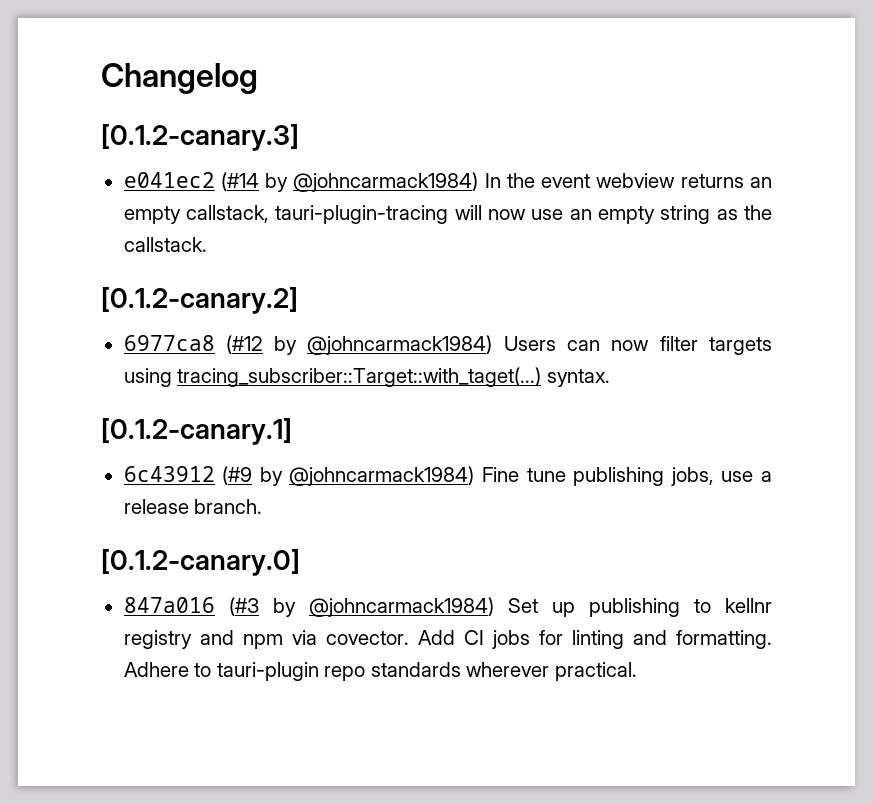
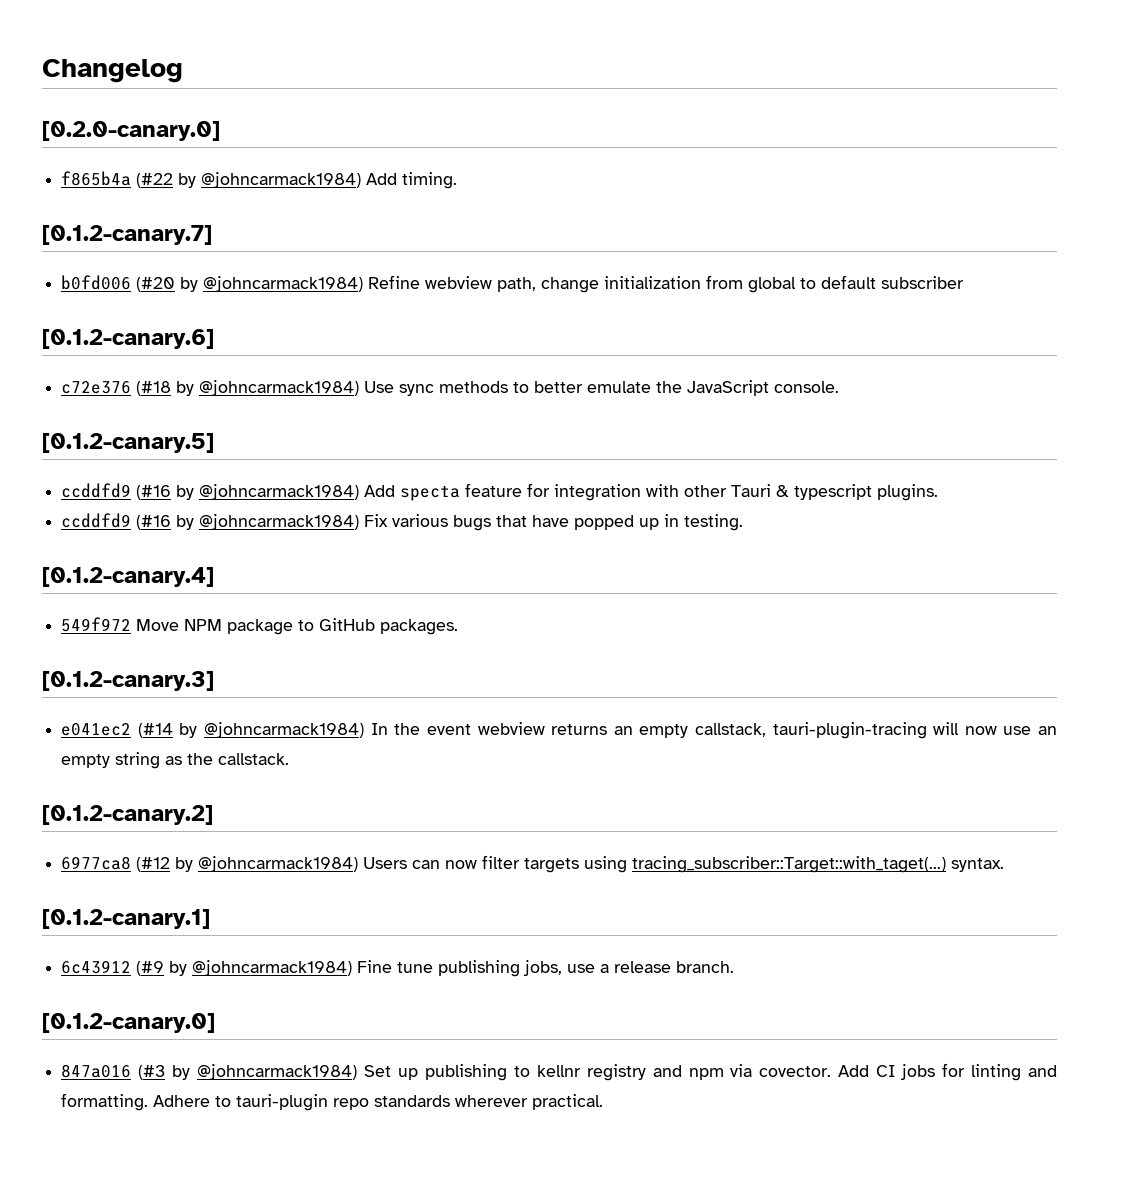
+ [0.2.0-canary.0]
+ f865b4a (#22 by @johncarmack1984) Add timing.
+ [0.1.2-canary.7]
+ b0fd006 (#20 by @johncarmack1984) Refine webview path, change initialization from global to default subscriber
+ [0.1.2-canary.6]
+ c72e376 (#18 by @johncarmack1984) Use sync methods to better emulate the JavaScript console.
+ [0.1.2-canary.5]
+ ccddfd9 (#16 by @johncarmack1984) Add specta feature for integration with other Tauri & typescript plugins.
+ ccddfd9 (#16 by @johncarmack1984) Fix various bugs that have popped up in testing.
+ [0.1.2-canary.4]
+ 549f972 Move NPM package to GitHub packages.

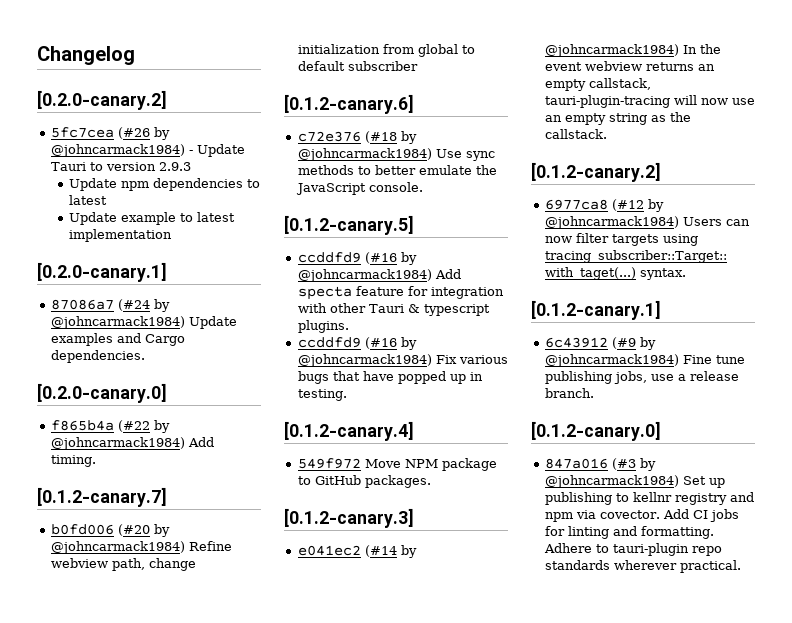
+ [0.2.0-canary.2]
+ 5fc7cea (#26 by @johncarmack1984) - Update Tauri to version 2.9.3
+ Update npm dependencies to latest
+ Update example to latest implementation
+ [0.2.0-canary.1]
+ 87086a7 (#24 by @johncarmack1984) Update examples and Cargo dependencies.

